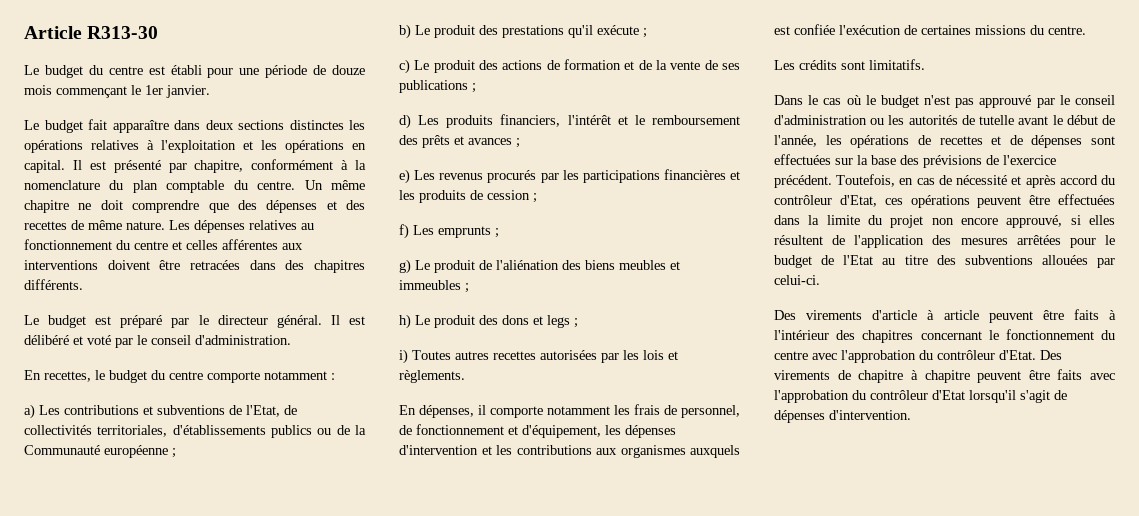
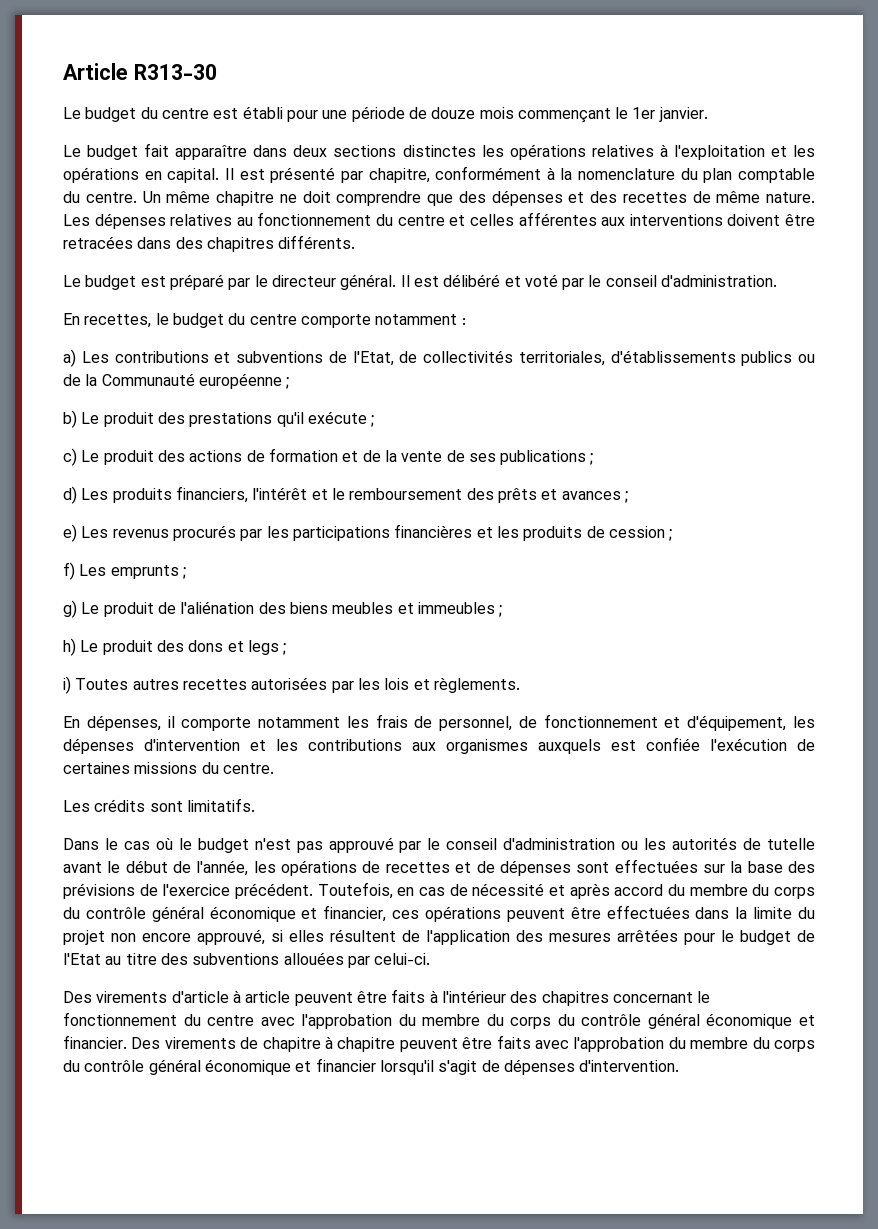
- Toutefois, en cas de nécessité et après accord du contrôleur d'Etat, ces opérations peuvent être effectuées dans la limite du projet non encore approuvé, si elles résultent de l'application des mesures arrêtées pour le budget de l'Etat au titre des subventions allouées par celui-ci.
+ Toutefois, en cas de nécessité et après accord du membre du corps du contrôle général économique et financier, ces opérations peuvent être effectuées dans la limite du projet non encore approuvé, si elles résultent de l'application des mesures arrêtées pour le budget de l'Etat au titre des subventions allouées par celui-ci.
- Des virements d'article à article peuvent être faits à l'intérieur des chapitres concernant le fonctionnement du centre avec l'approbation du contrôleur d'Etat.
+ Des virements d'article à article peuvent être faits à l'intérieur des chapitres concernant le fonctionnement du centre avec l'approbation du membre du corps du contrôle général économique et financier.
- Des virements de chapitre à chapitre peuvent être faits avec l'approbation du contrôleur d'Etat lorsqu'il s'agit de dépenses d'intervention.
+ Des virements de chapitre à chapitre peuvent être faits avec l'approbation du membre du corps du contrôle général économique et financier lorsqu'il s'agit de dépenses d'intervention.

